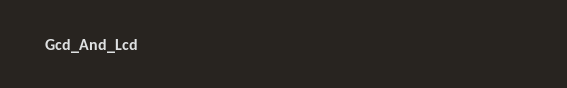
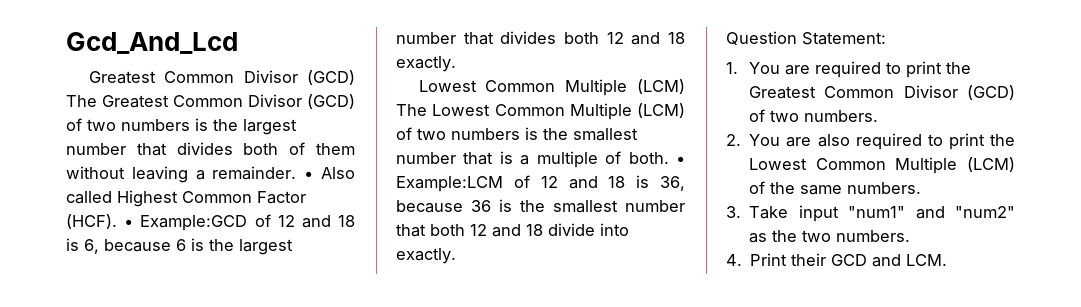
+ Greatest Common Divisor (GCD) The Greatest Common Divisor (GCD) of two numbers is the largest number that divides both of them without leaving a remainder. • Also called Highest Common Factor (HCF). • Example:GCD of 12 and 18 is 6, because 6 is the largest number that divides both 12 and 18 exactly.
+ Lowest Common Multiple (LCM) The Lowest Common Multiple (LCM) of two numbers is the smallest number that is a multiple of both. • Example:LCM of 12 and 18 is 36, because 36 is the smallest number that both 12 and 18 divide into exactly.
+ Question Statement:
+ 1. You are required to print the Greatest Common Divisor (GCD) of two numbers.
+ 2. You are also required to print the Lowest Common Multiple (LCM) of the same numbers.
+ 3. Take input "num1" and "num2" as the two numbers.
+ 4. Print their GCD and LCM.

